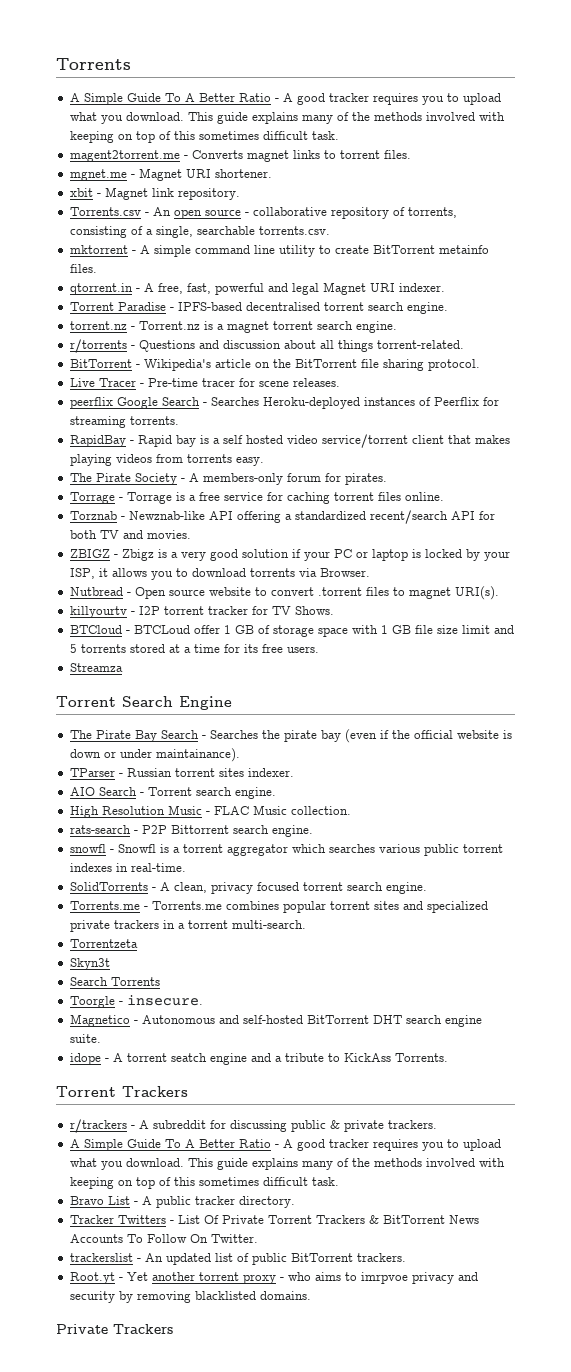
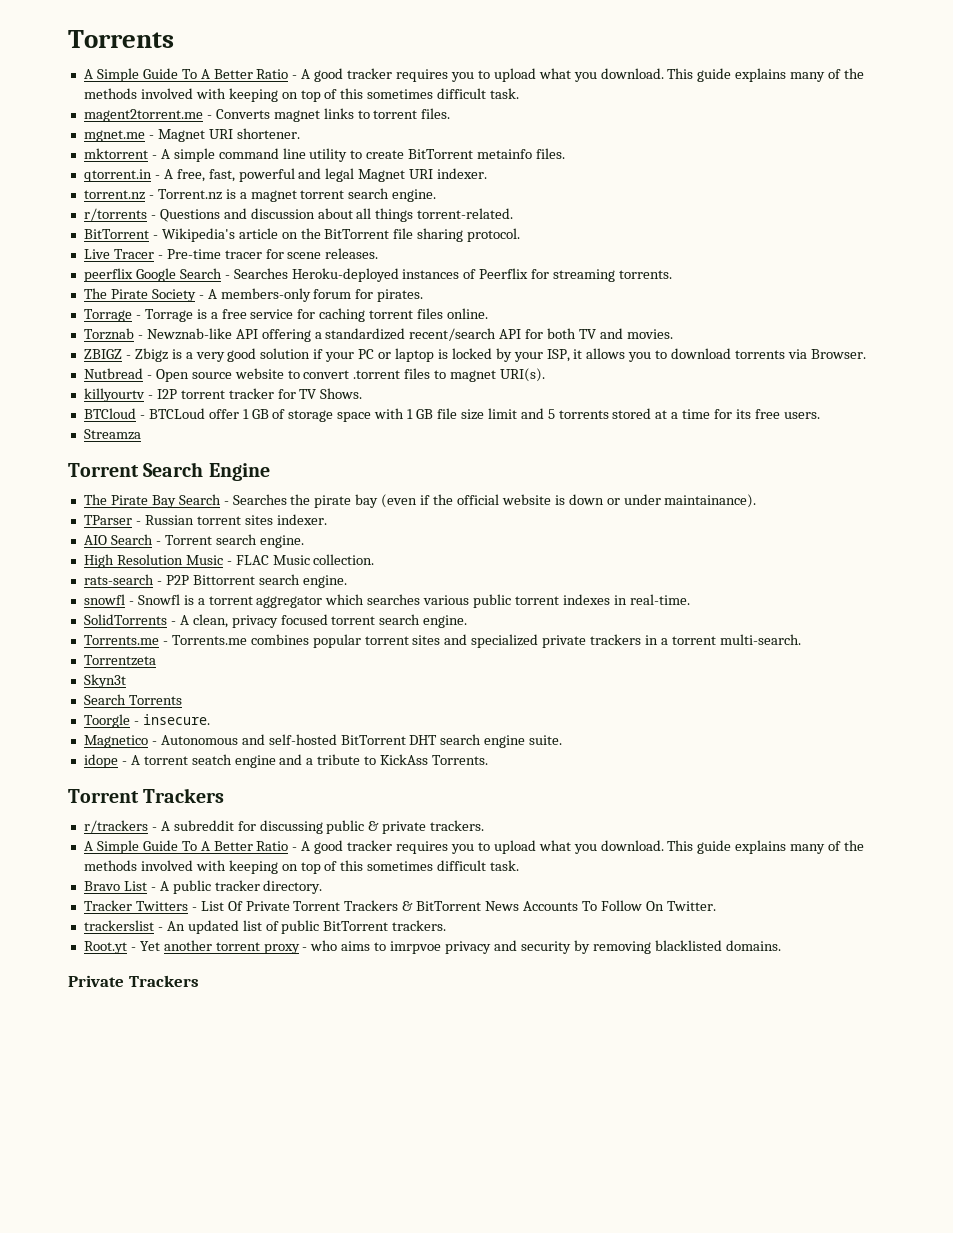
- xbit - Magnet link repository.
- Torrents.csv - An open source - collaborative repository of torrents, consisting of a single, searchable torrents.csv.
- Torrent Paradise - IPFS-based decentralised torrent search engine.
- RapidBay - Rapid bay is a self hosted video service/torrent client that makes playing videos from torrents easy.

